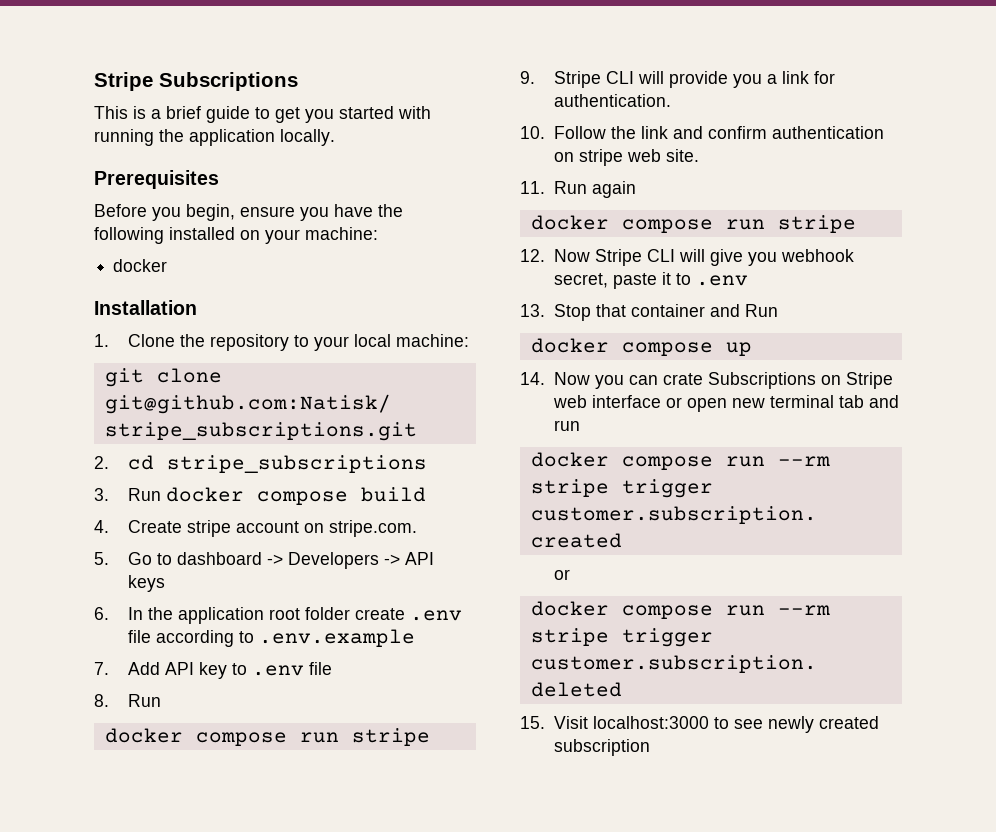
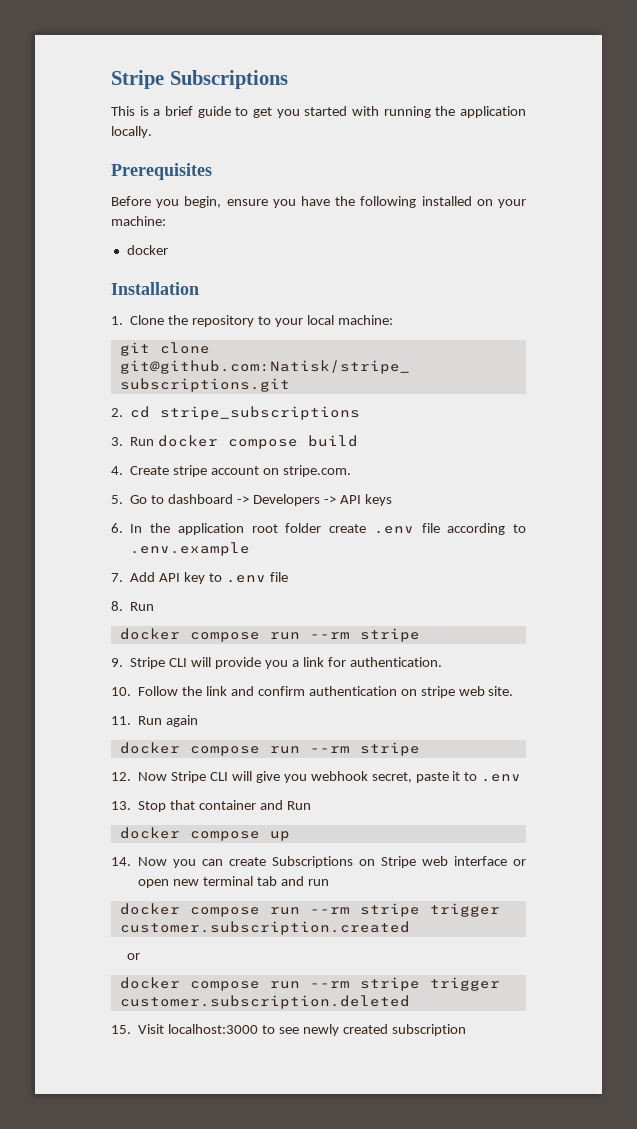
  8. Run
- docker compose run stripe
+ docker compose run --rm stripe
  11. Run again
- docker compose run stripe
+ docker compose run --rm stripe
- 14. Now you can crate Subscriptions on Stripe web interface or open new terminal tab and run
+ 14. Now you can create Subscriptions on Stripe web interface or open new terminal tab and run

